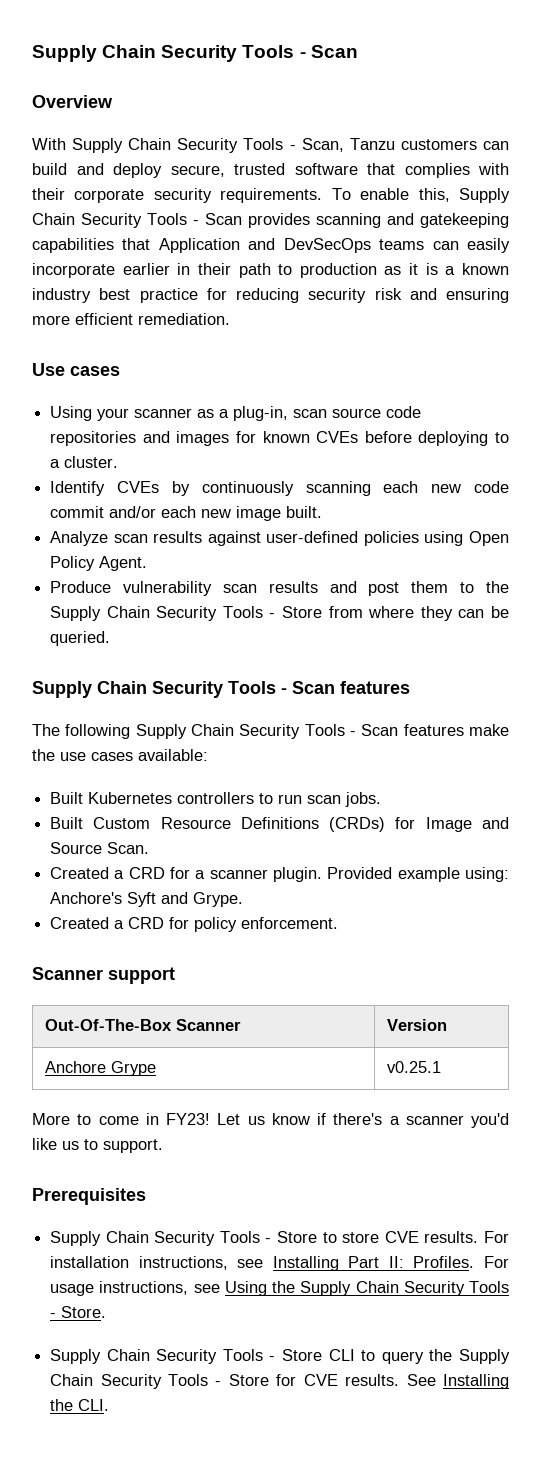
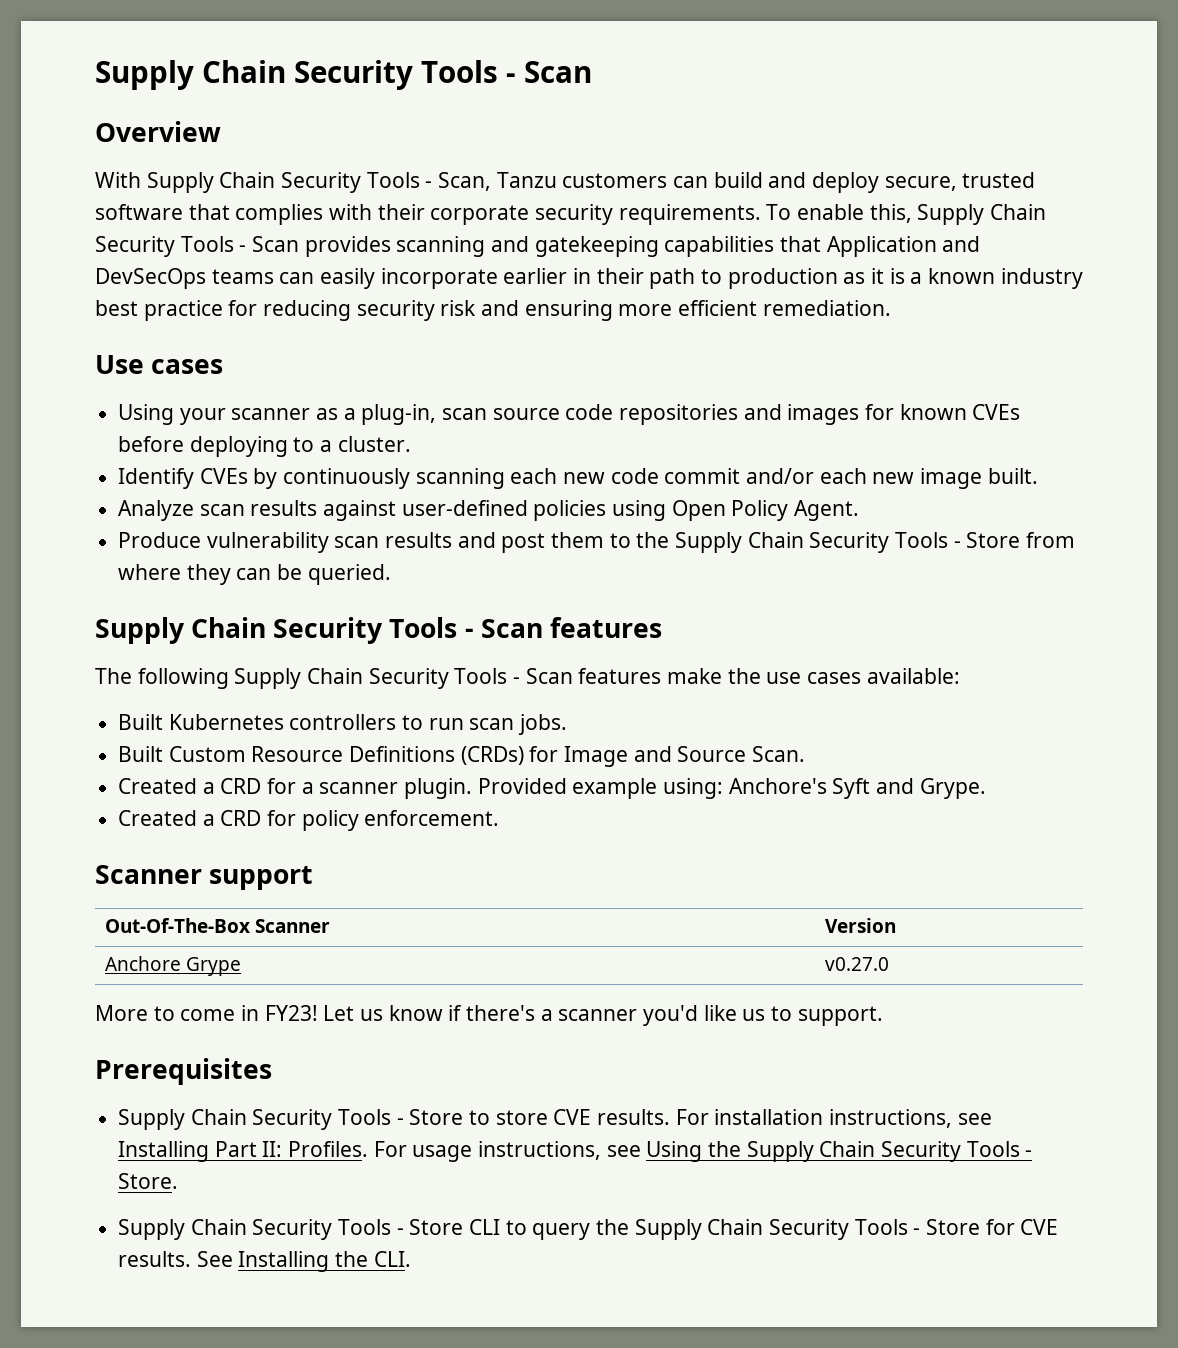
- Anchore Grype | v0.25.1
+ Anchore Grype | v0.27.0

